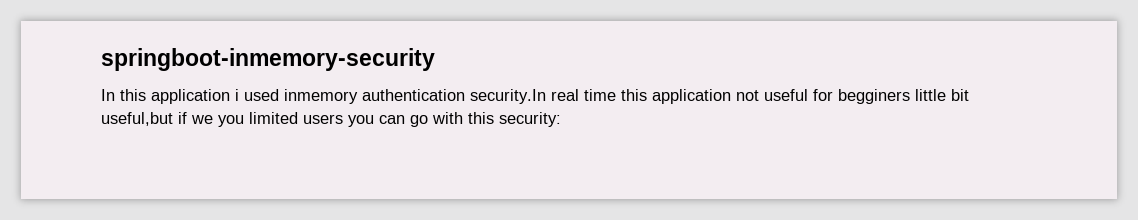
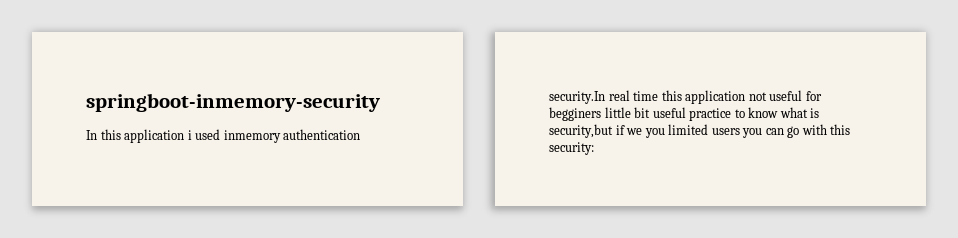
- In this application i used inmemory authentication security.In real time this application not useful for begginers little bit useful,but if we you limited users you can go with this security:
+ In this application i used inmemory authentication security.In real time this application not useful for begginers little bit useful practice to know what is security,but if we you limited users you can go with this security:

